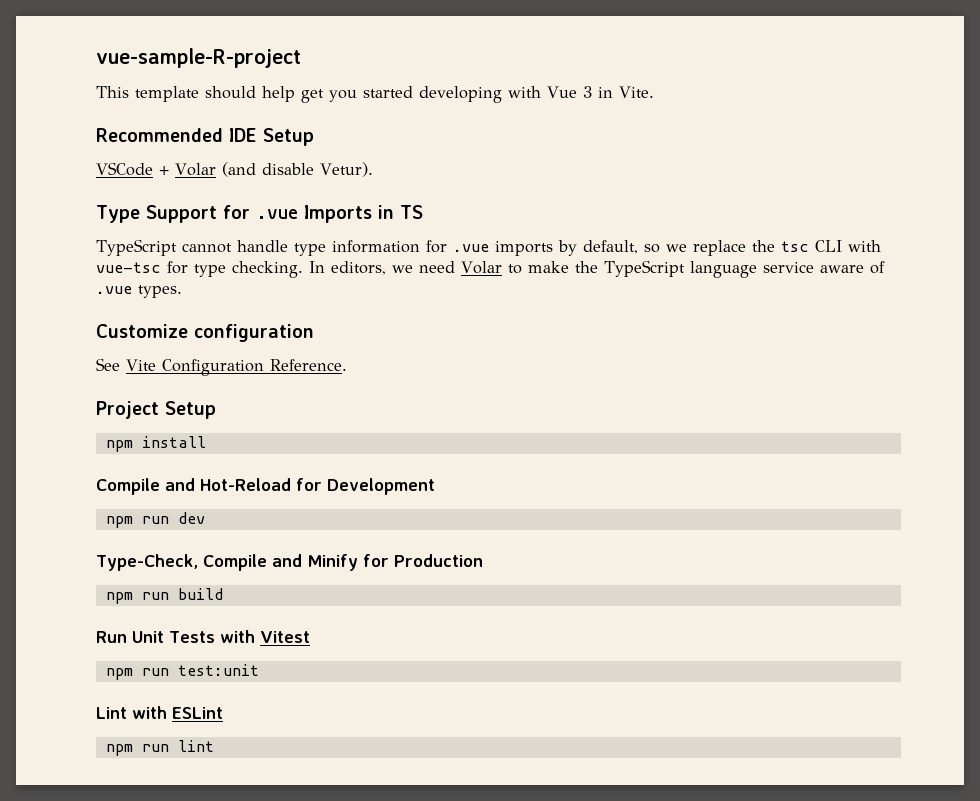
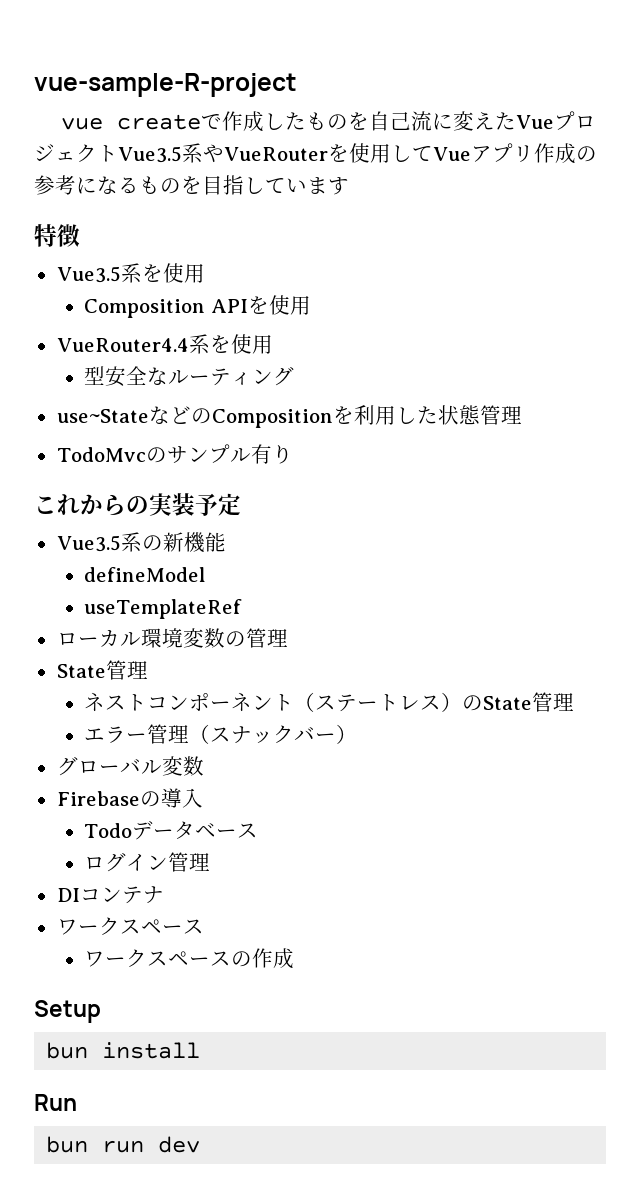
- This template should help get you started developing with Vue 3 in Vite.
- Recommended IDE Setup
- VSCode + Volar (and disable Vetur).
- Type Support for .vue Imports in TS
- TypeScript cannot handle type information for .vue imports by default, so we replace the tsc CLI with vue-tsc for type checking. In editors, we need Volar to make the TypeScript language service aware of .vue types.
- Customize configuration
- See Vite Configuration Reference.
- Project Setup
- npm install
- Compile and Hot-Reload for Development
- npm run dev
- Type-Check, Compile and Minify for Production
- npm run build
- Run Unit Tests with Vitest
- npm run test:unit
- Lint with ESLint
- npm run lint
+ vue createで作成したものを自己流に変えたVueプロジェクトVue3.5系やVueRouterを使用してVueアプリ作成の参考になるものを目指しています
+ 特徴
+ Vue3.5系を使用
+ Composition APIを使用
+ VueRouter4.4系を使用
+ 型安全なルーティング
+ use~StateなどのCompositionを利用した状態管理
+ TodoMvcのサンプル有り
+ これからの実装予定
+ Vue3.5系の新機能
+ defineModel
+ useTemplateRef
+ ローカル環境変数の管理
+ State管理
+ ネストコンポーネント（ステートレス）のState管理
+ エラー管理（スナックバー）
+ グローバル変数
+ Firebaseの導入
+ Todoデータベース
+ ログイン管理
+ DIコンテナ
+ ワークスペース
+ ワークスペースの作成
+ Setup
+ bun install
+ Run
+ bun run dev

